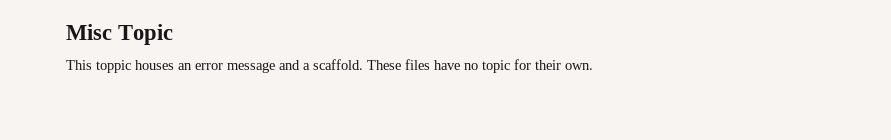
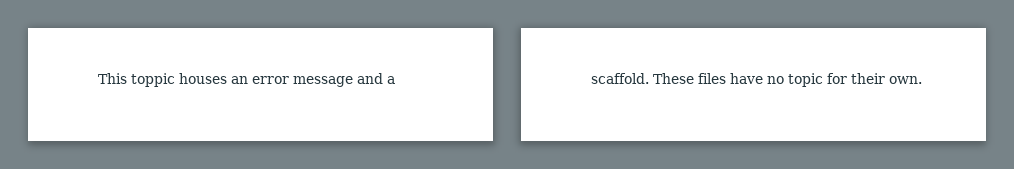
- Misc Topic

